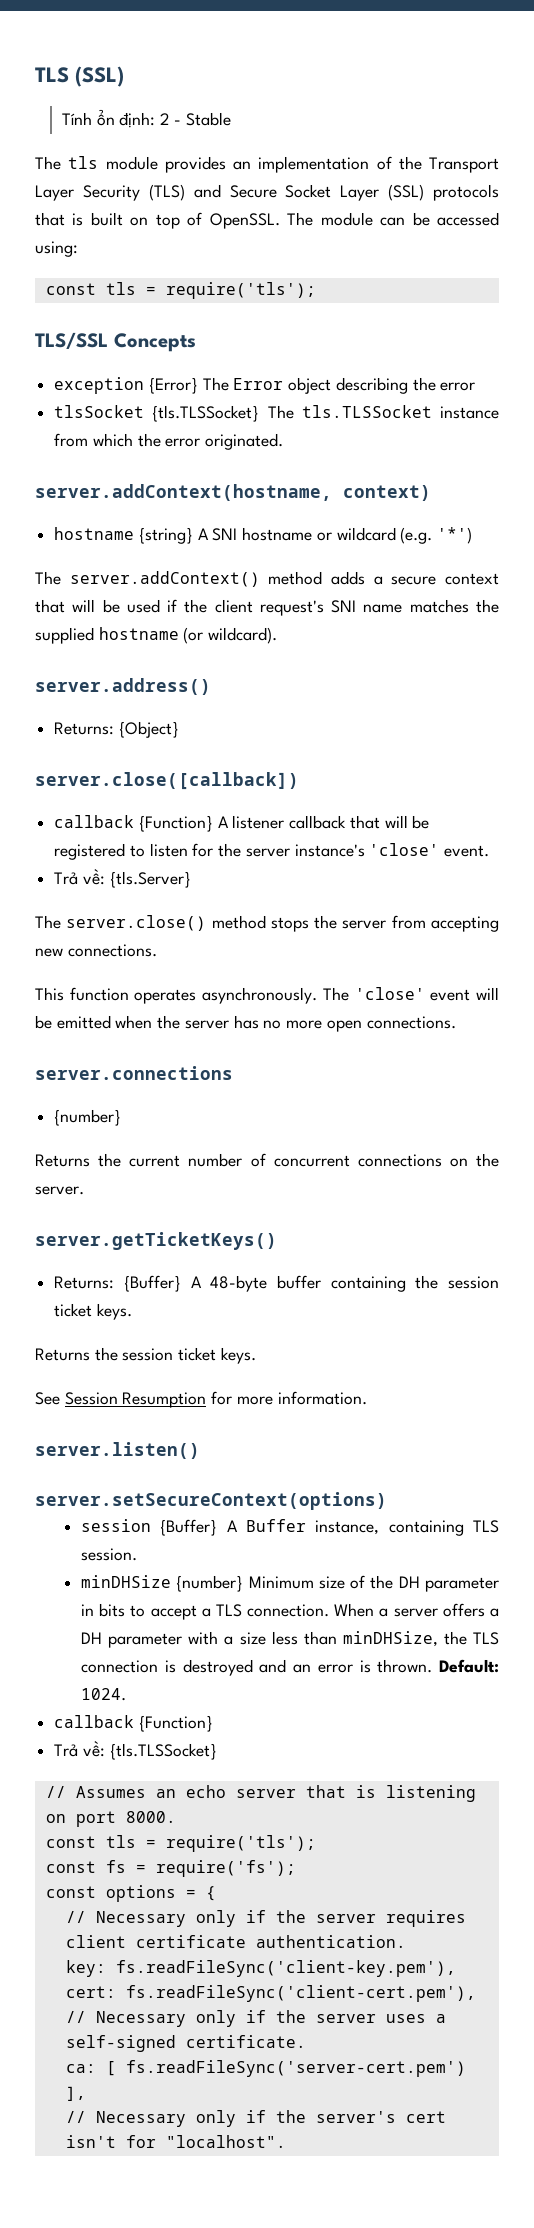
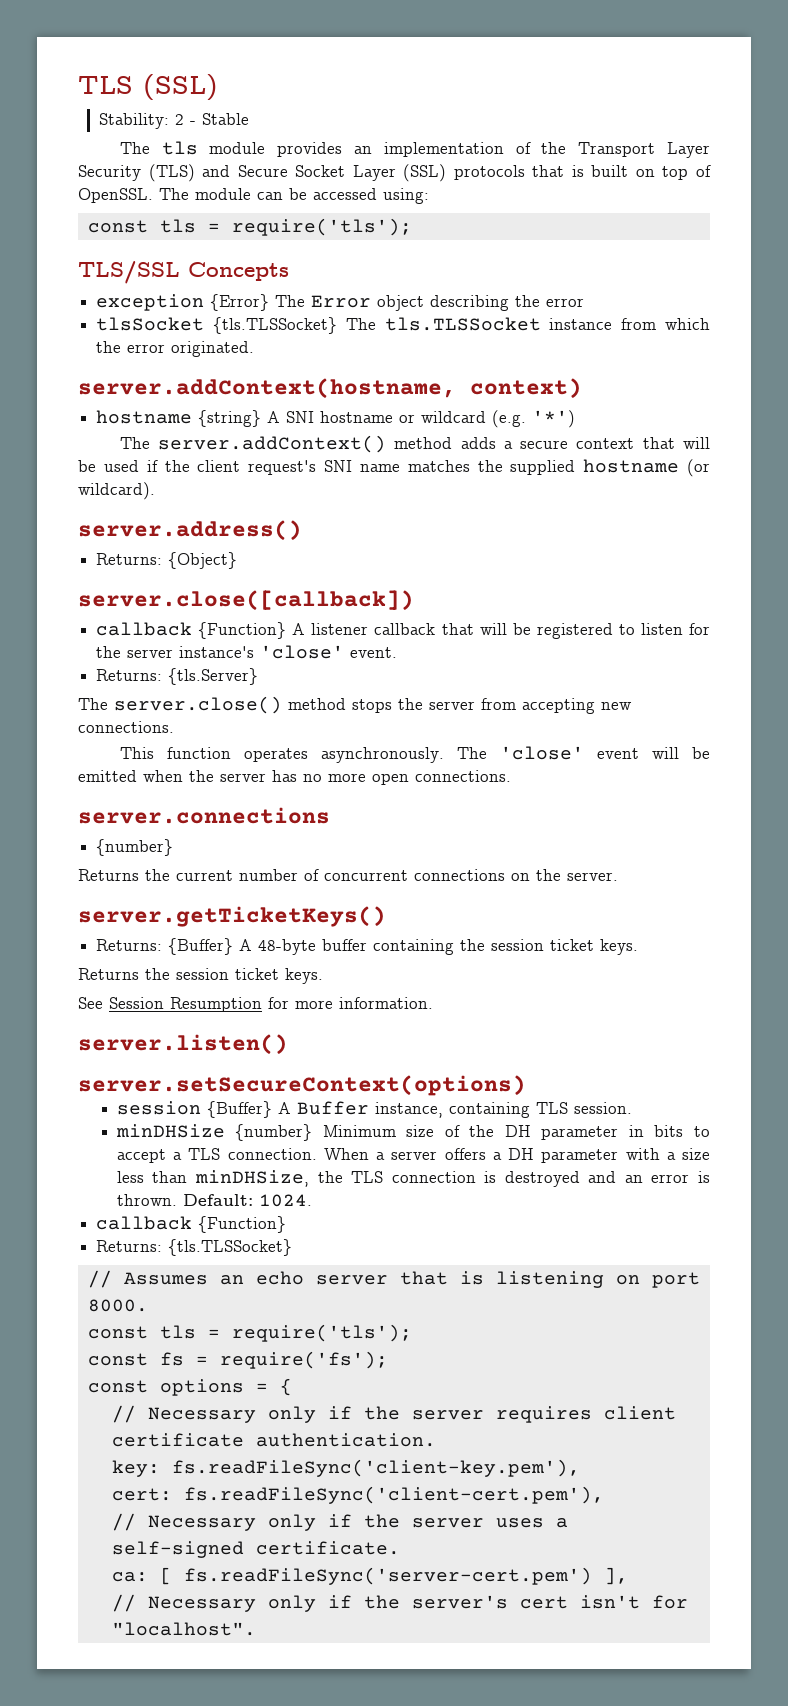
- Tính ổn định: 2 - Stable
+ Stability: 2 - Stable
- Trả về: {tls.Server}
+ Returns: {tls.Server}
- Trả về: {tls.TLSSocket}
+ Returns: {tls.TLSSocket}

